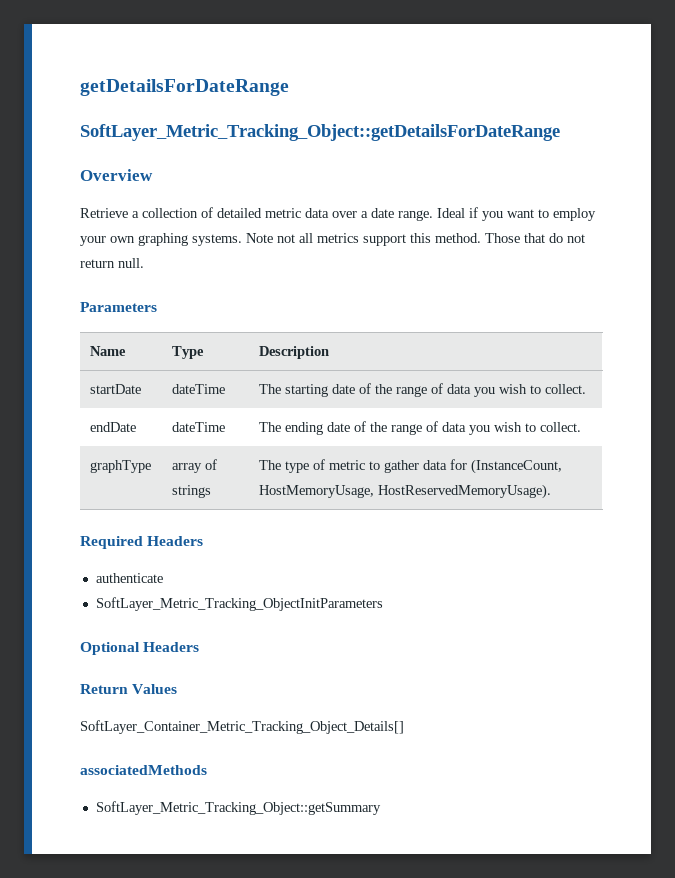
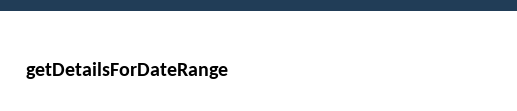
- SoftLayer_Metric_Tracking_Object::getDetailsForDateRange
- Overview
- Retrieve a collection of detailed metric data over a date range. Ideal if you want to employ your own graphing systems. Note not all metrics support this method. Those that do not return null.
- Parameters
- Name | Type | Description
- startDate | dateTime | The starting date of the range of data you wish to collect.
- endDate | dateTime | The ending date of the range of data you wish to collect.
- graphType | array of strings | The type of metric to gather data for (InstanceCount, HostMemoryUsage, HostReservedMemoryUsage).
- Required Headers
- authenticate
- SoftLayer_Metric_Tracking_ObjectInitParameters
- Optional Headers
- Return Values
- SoftLayer_Container_Metric_Tracking_Object_Details[]
- associatedMethods
- SoftLayer_Metric_Tracking_Object::getSummary

